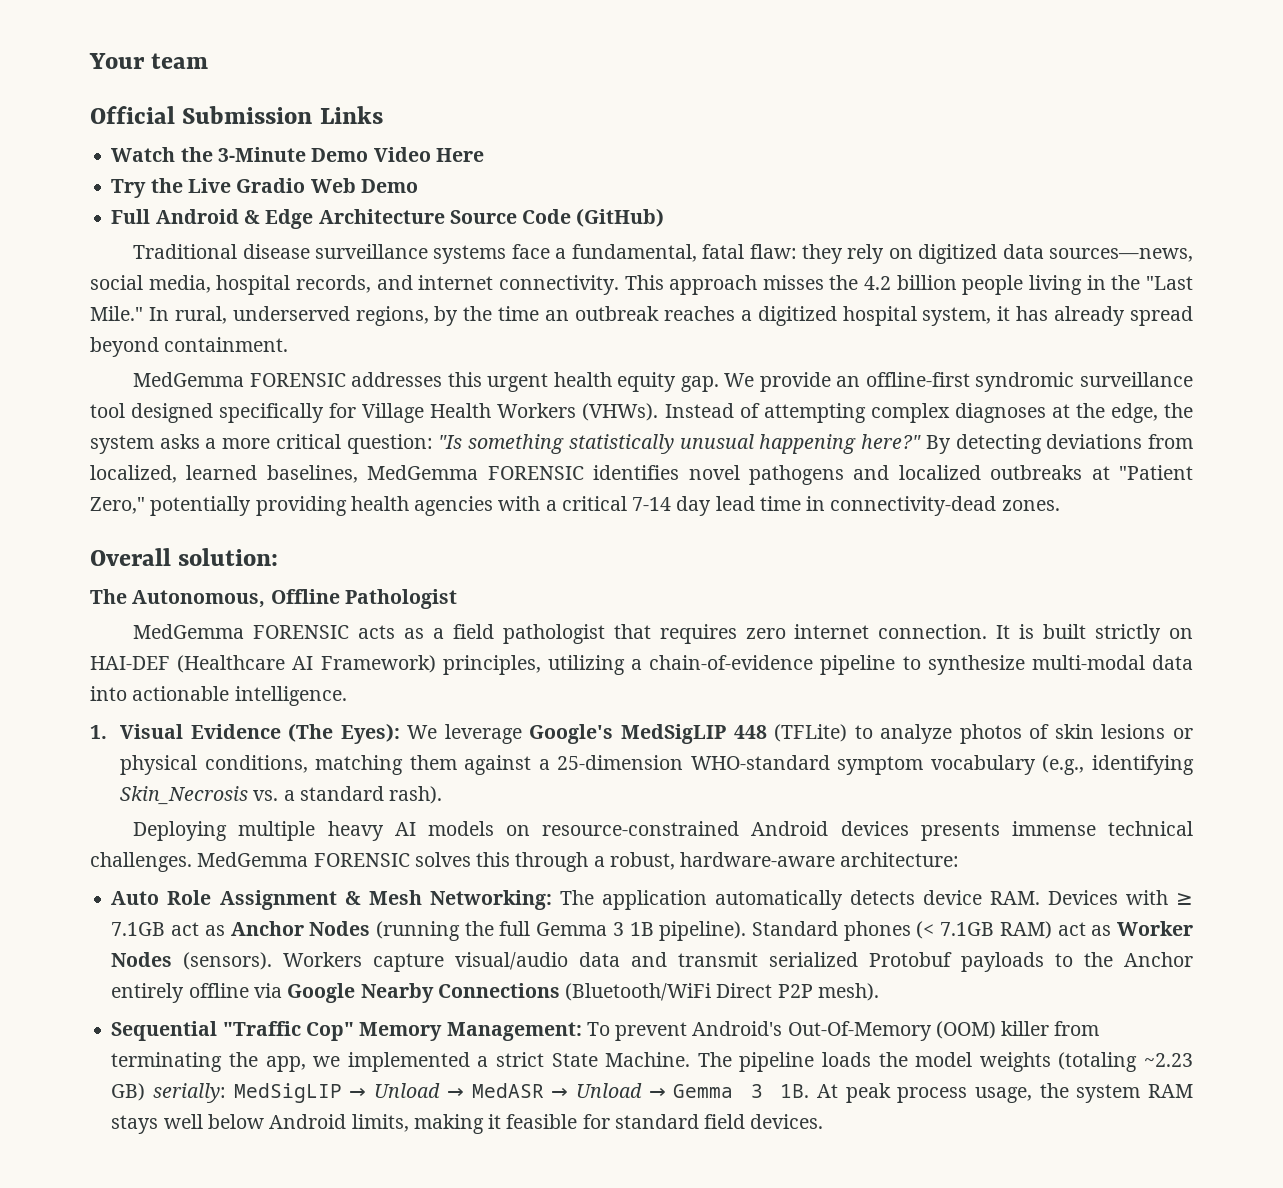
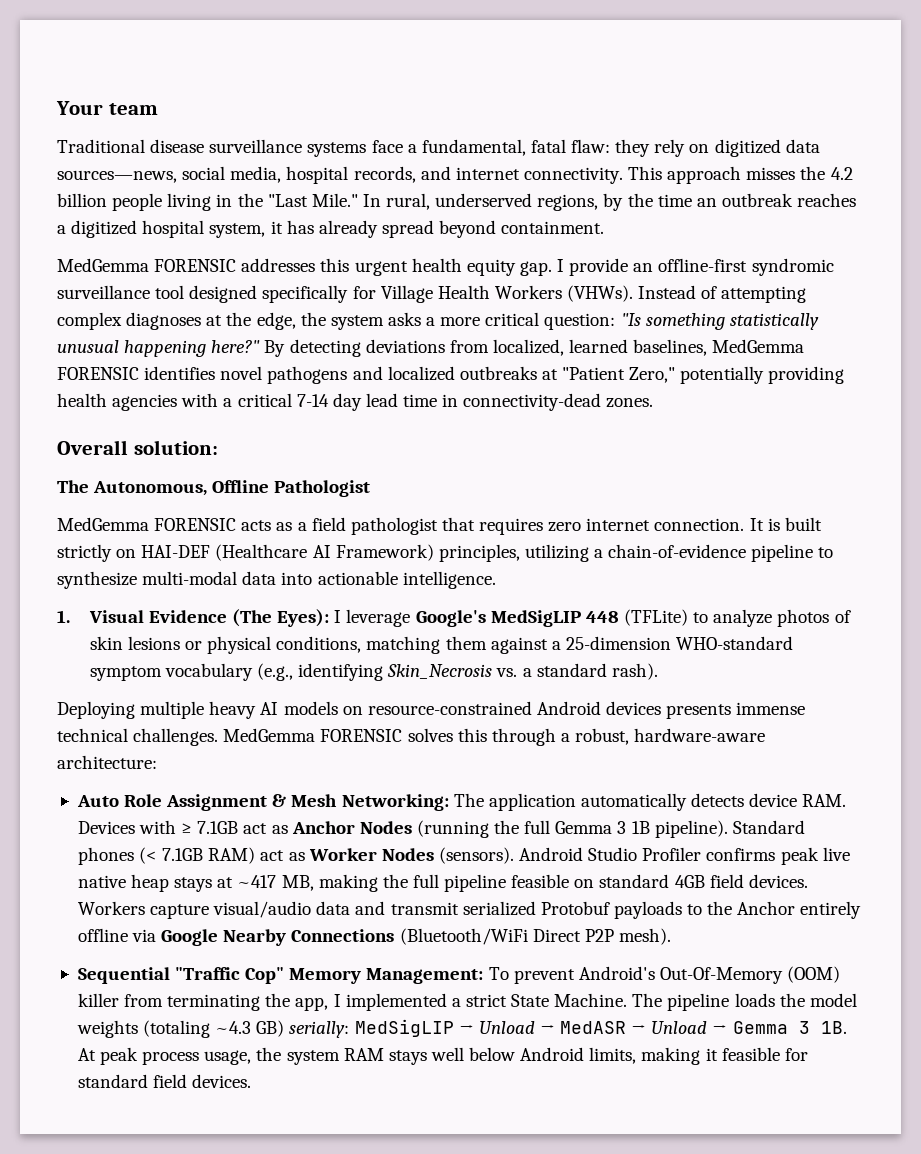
- Official Submission Links
- Watch the 3-Minute Demo Video Here
- Try the Live Gradio Web Demo
- Full Android & Edge Architecture Source Code (GitHub)
- We provide an offline-first syndromic surveillance tool designed specifically for Village Health Workers (VHWs).
+ I provide an offline-first syndromic surveillance tool designed specifically for Village Health Workers (VHWs).
- 1. Visual Evidence (The Eyes): We leverage Google's MedSigLIP 448 (TFLite) to analyze photos of skin lesions or physical conditions, matching them against a 25-dimension WHO-standard symptom vocabulary (e.g., identifying Skin_Necrosis vs. a standard rash).
+ 1. Visual Evidence (The Eyes): I leverage Google's MedSigLIP 448 (TFLite) to analyze photos of skin lesions or physical conditions, matching them against a 25-dimension WHO-standard symptom vocabulary (e.g., identifying Skin_Necrosis vs. a standard rash).
+ Android Studio Profiler confirms peak live native heap stays at ~417 MB, making the full pipeline feasible on standard 4GB field devices.
- Sequential "Traffic Cop" Memory Management: To prevent Android's Out-Of-Memory (OOM) killer from terminating the app, we implemented a strict State Machine.
+ Sequential "Traffic Cop" Memory Management: To prevent Android's Out-Of-Memory (OOM) killer from terminating the app, I implemented a strict State Machine.
- The pipeline loads the model weights (totaling ~2.23 GB) serially: MedSigLIP → Unload → MedASR → Unload → Gemma 3 1B.
+ The pipeline loads the model weights (totaling ~4.3 GB) serially: MedSigLIP → Unload → MedASR → Unload → Gemma 3 1B.

